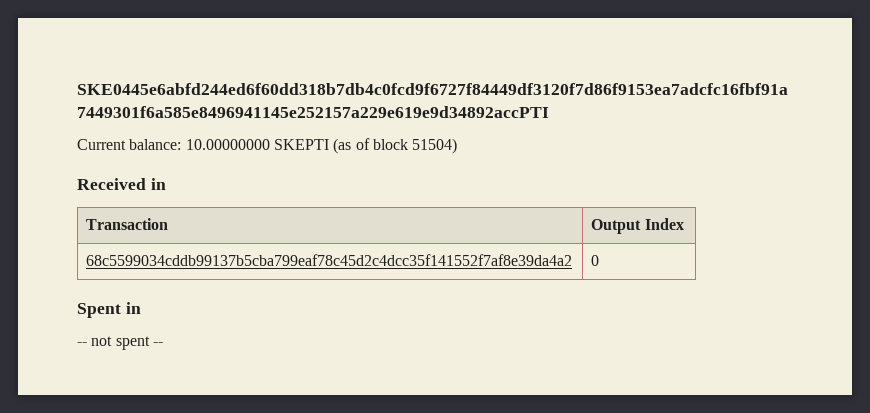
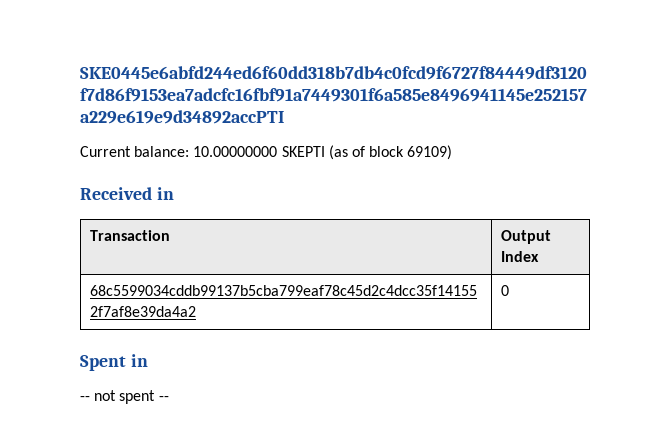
- Current balance: 10.00000000 SKEPTI (as of block 51504)
+ Current balance: 10.00000000 SKEPTI (as of block 69109)

